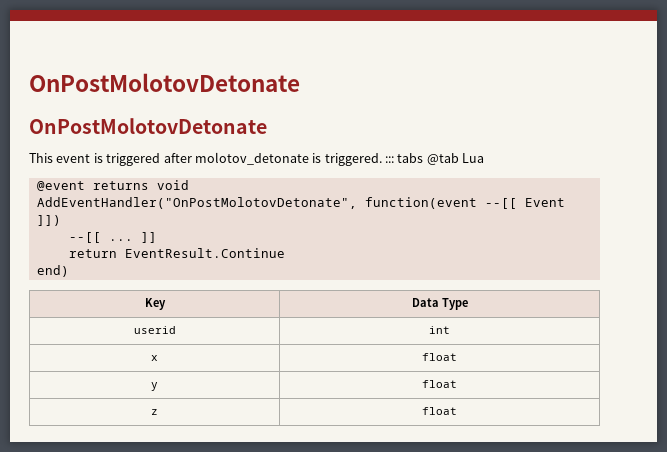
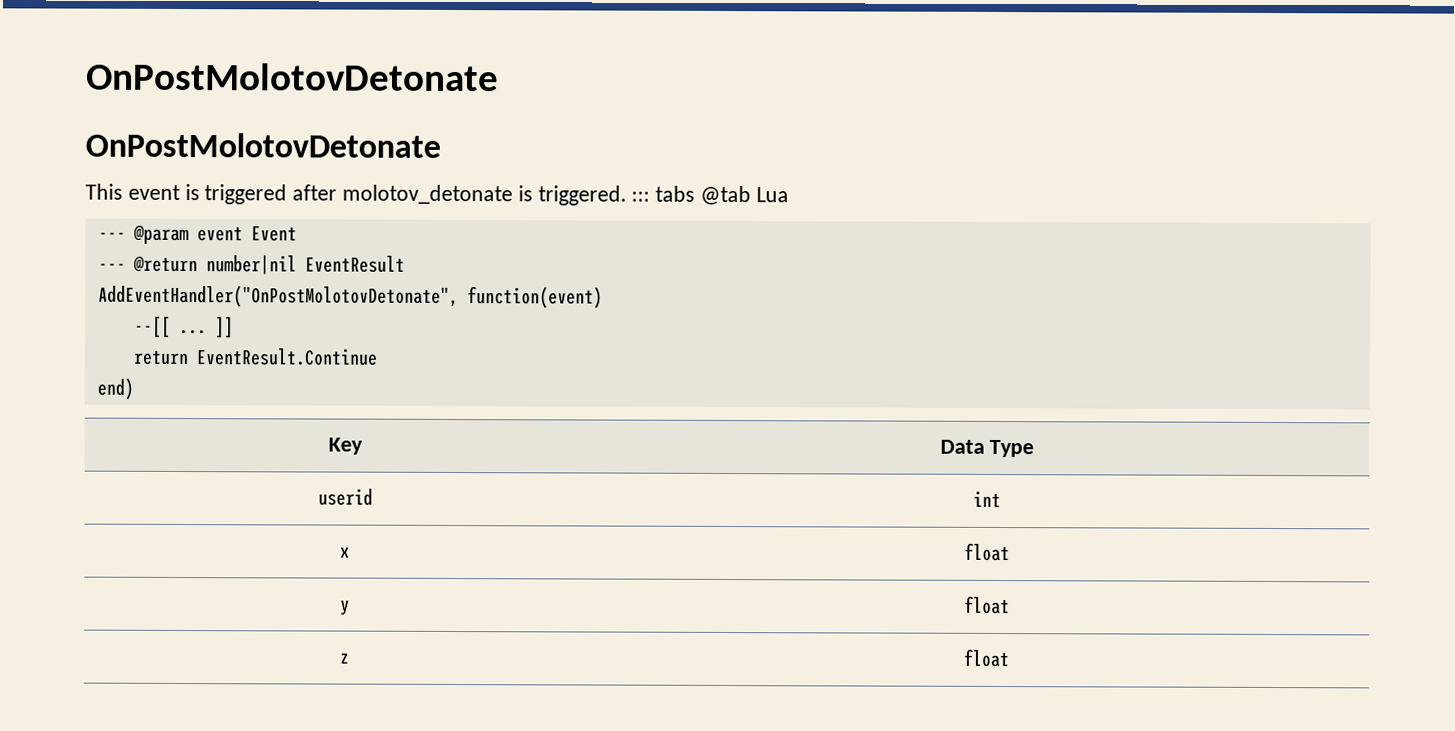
- @event returns void
- AddEventHandler("OnPostMolotovDetonate", function(event --[[ Event ]])
+ --- @param event Event
+ --- @return number|nil EventResult
+ AddEventHandler("OnPostMolotovDetonate", function(event)

